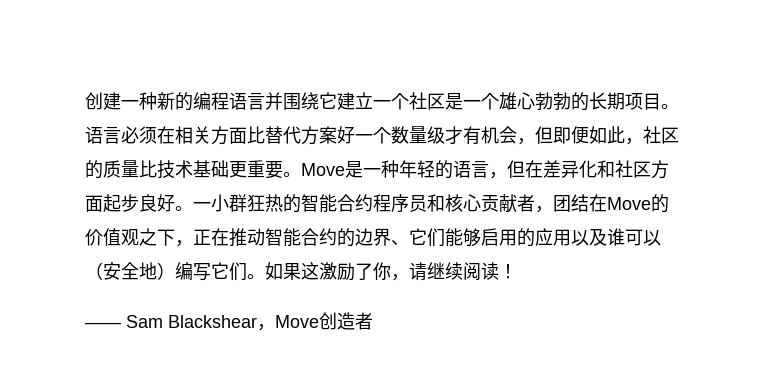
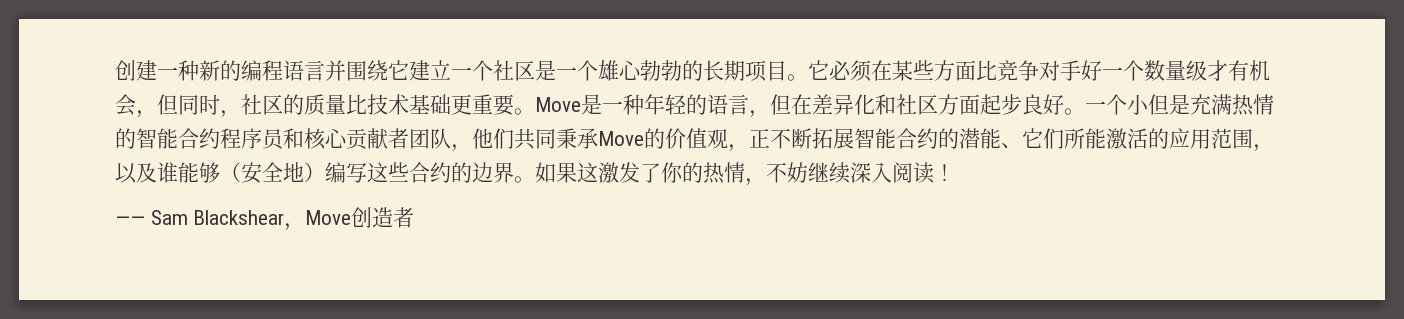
- 语言必须在相关方面比替代方案好一个数量级才有机会，但即便如此，社区的质量比技术基础更重要。
+ 它必须在某些方面比竞争对手好一个数量级才有机会，但同时，社区的质量比技术基础更重要。
- 一小群狂热的智能合约程序员和核心贡献者，团结在Move的价值观之下，正在推动智能合约的边界、它们能够启用的应用以及谁可以（安全地）编写它们。如果这激励了你，请继续阅读！
+ 一个小但是充满热情的智能合约程序员和核心贡献者团队，他们共同秉承Move的价值观，正不断拓展智能合约的潜能、它们所能激活的应用范围，以及谁能够（安全地）编写这些合约的边界。如果这激发了你的热情，不妨继续深入阅读！

